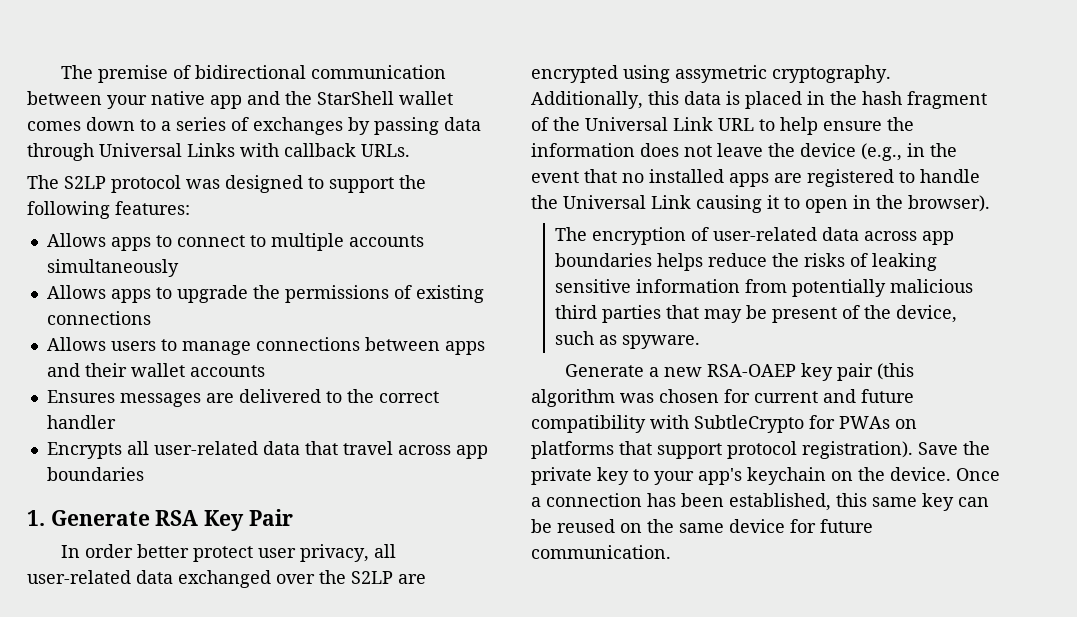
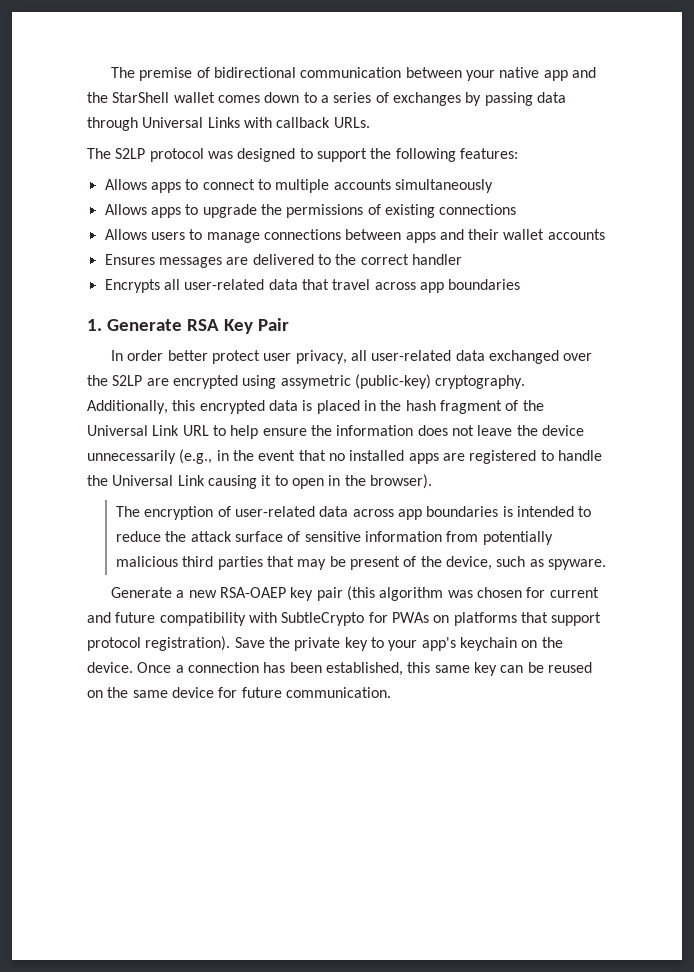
- In order better protect user privacy, all user-related data exchanged over the S2LP are encrypted using assymetric cryptography.
+ In order better protect user privacy, all user-related data exchanged over the S2LP are encrypted using assymetric (public-key) cryptography.
- Additionally, this data is placed in the hash fragment of the Universal Link URL to help ensure the information does not leave the device (e.g., in the event that no installed apps are registered to handle the Universal Link causing it to open in the browser).
+ Additionally, this encrypted data is placed in the hash fragment of the Universal Link URL to help ensure the information does not leave the device unnecessarily (e.g., in the event that no installed apps are registered to handle the Universal Link causing it to open in the browser).
- The encryption of user-related data across app boundaries helps reduce the risks of leaking sensitive information from potentially malicious third parties that may be present of the device, such as spyware.
+ The encryption of user-related data across app boundaries is intended to reduce the attack surface of sensitive information from potentially malicious third parties that may be present of the device, such as spyware.

